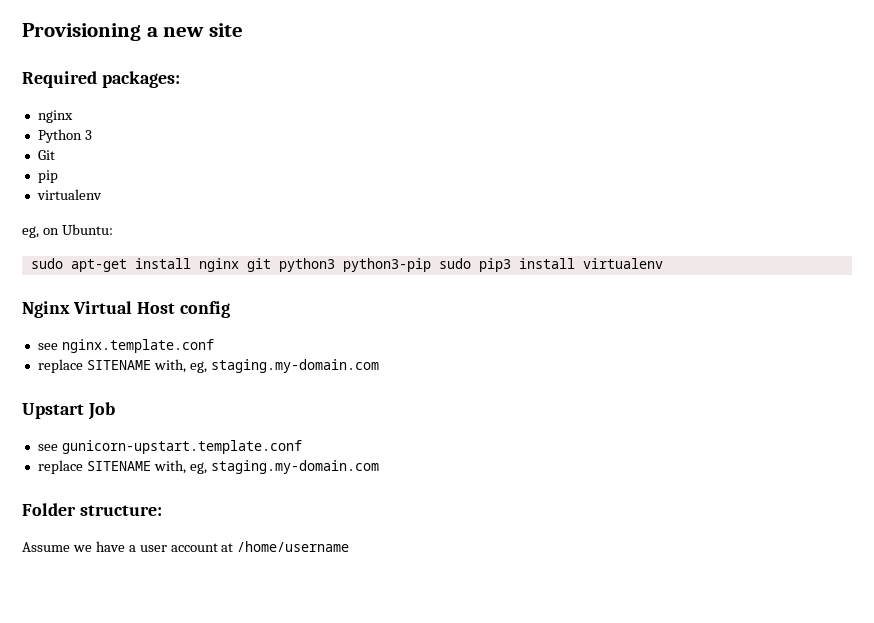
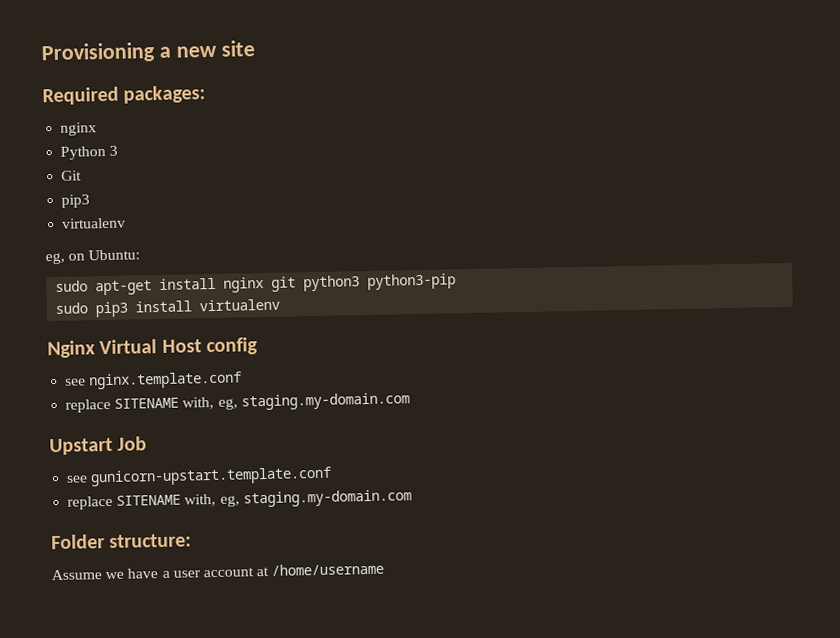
  Git
- pip
+ pip3
- sudo apt-get install nginx git python3 python3-pip sudo pip3 install virtualenv
+ sudo apt-get install nginx git python3 python3-pip
+ sudo pip3 install virtualenv

